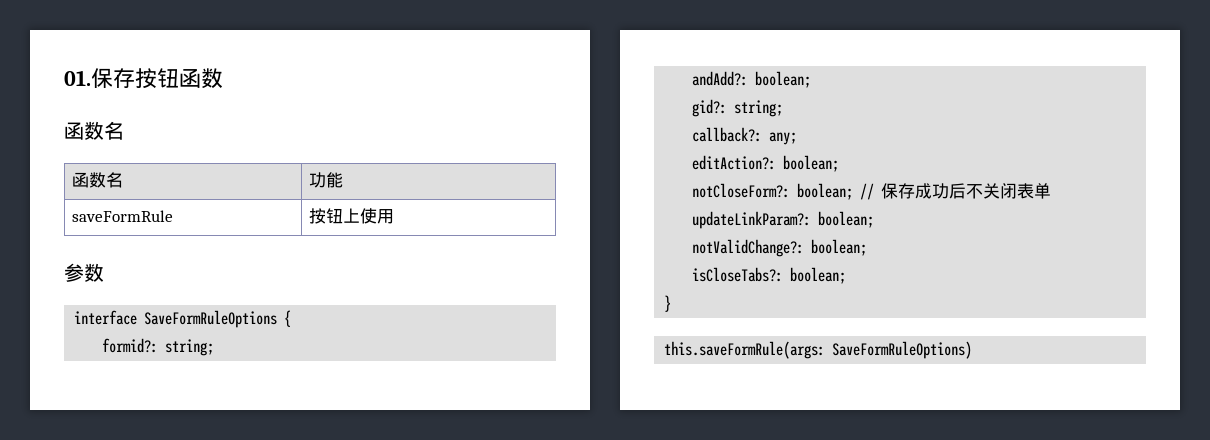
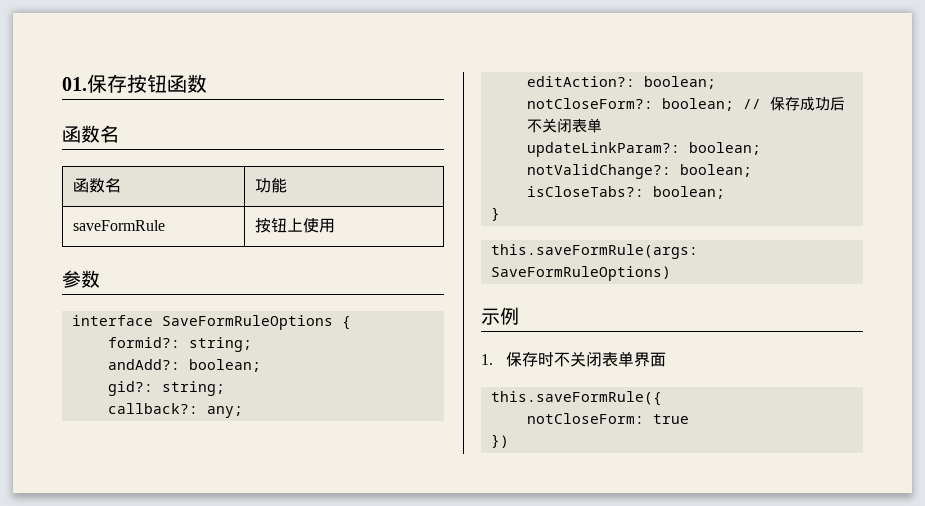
+ 示例
+ 1.保存时不关闭表单界面
+ this.saveFormRule({
+ notCloseForm: true
+ })

